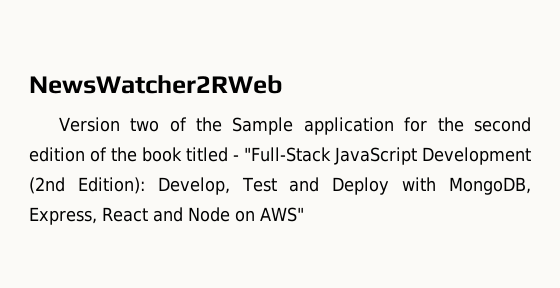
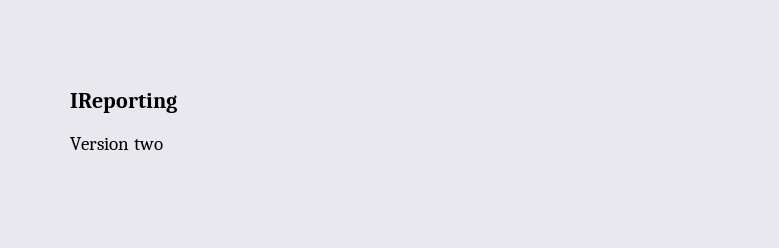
- NewsWatcher2RWeb
+ IReporting
- Version two of the Sample application for the second edition of the book titled - "Full-Stack JavaScript Development (2nd Edition): Develop, Test and Deploy with MongoDB, Express, React and Node on AWS"
+ Version two

